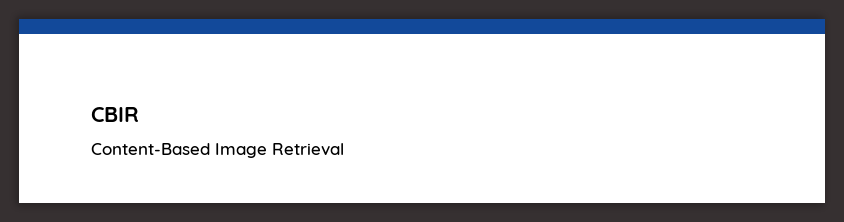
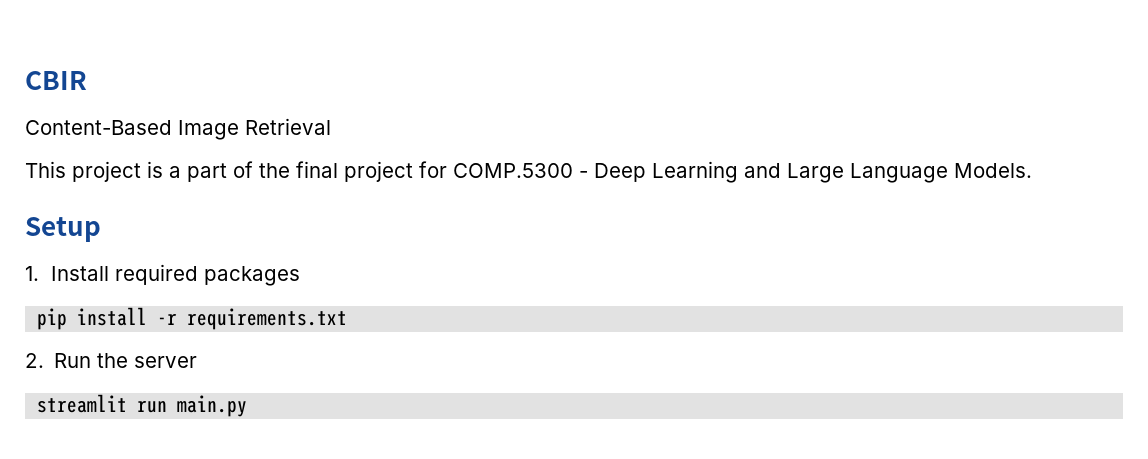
+ This project is a part of the final project for COMP.5300 - Deep Learning and Large Language Models.
+ Setup
+ 1. Install required packages
+ pip install -r requirements.txt
+ 2. Run the server
+ streamlit run main.py

